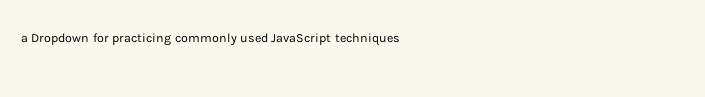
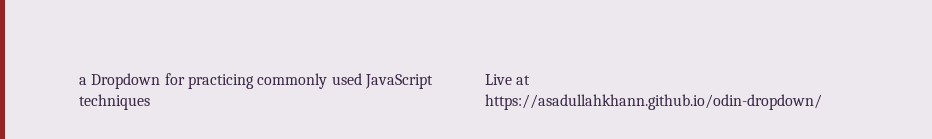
+ Live at https://asadullahkhann.github.io/odin-dropdown/

